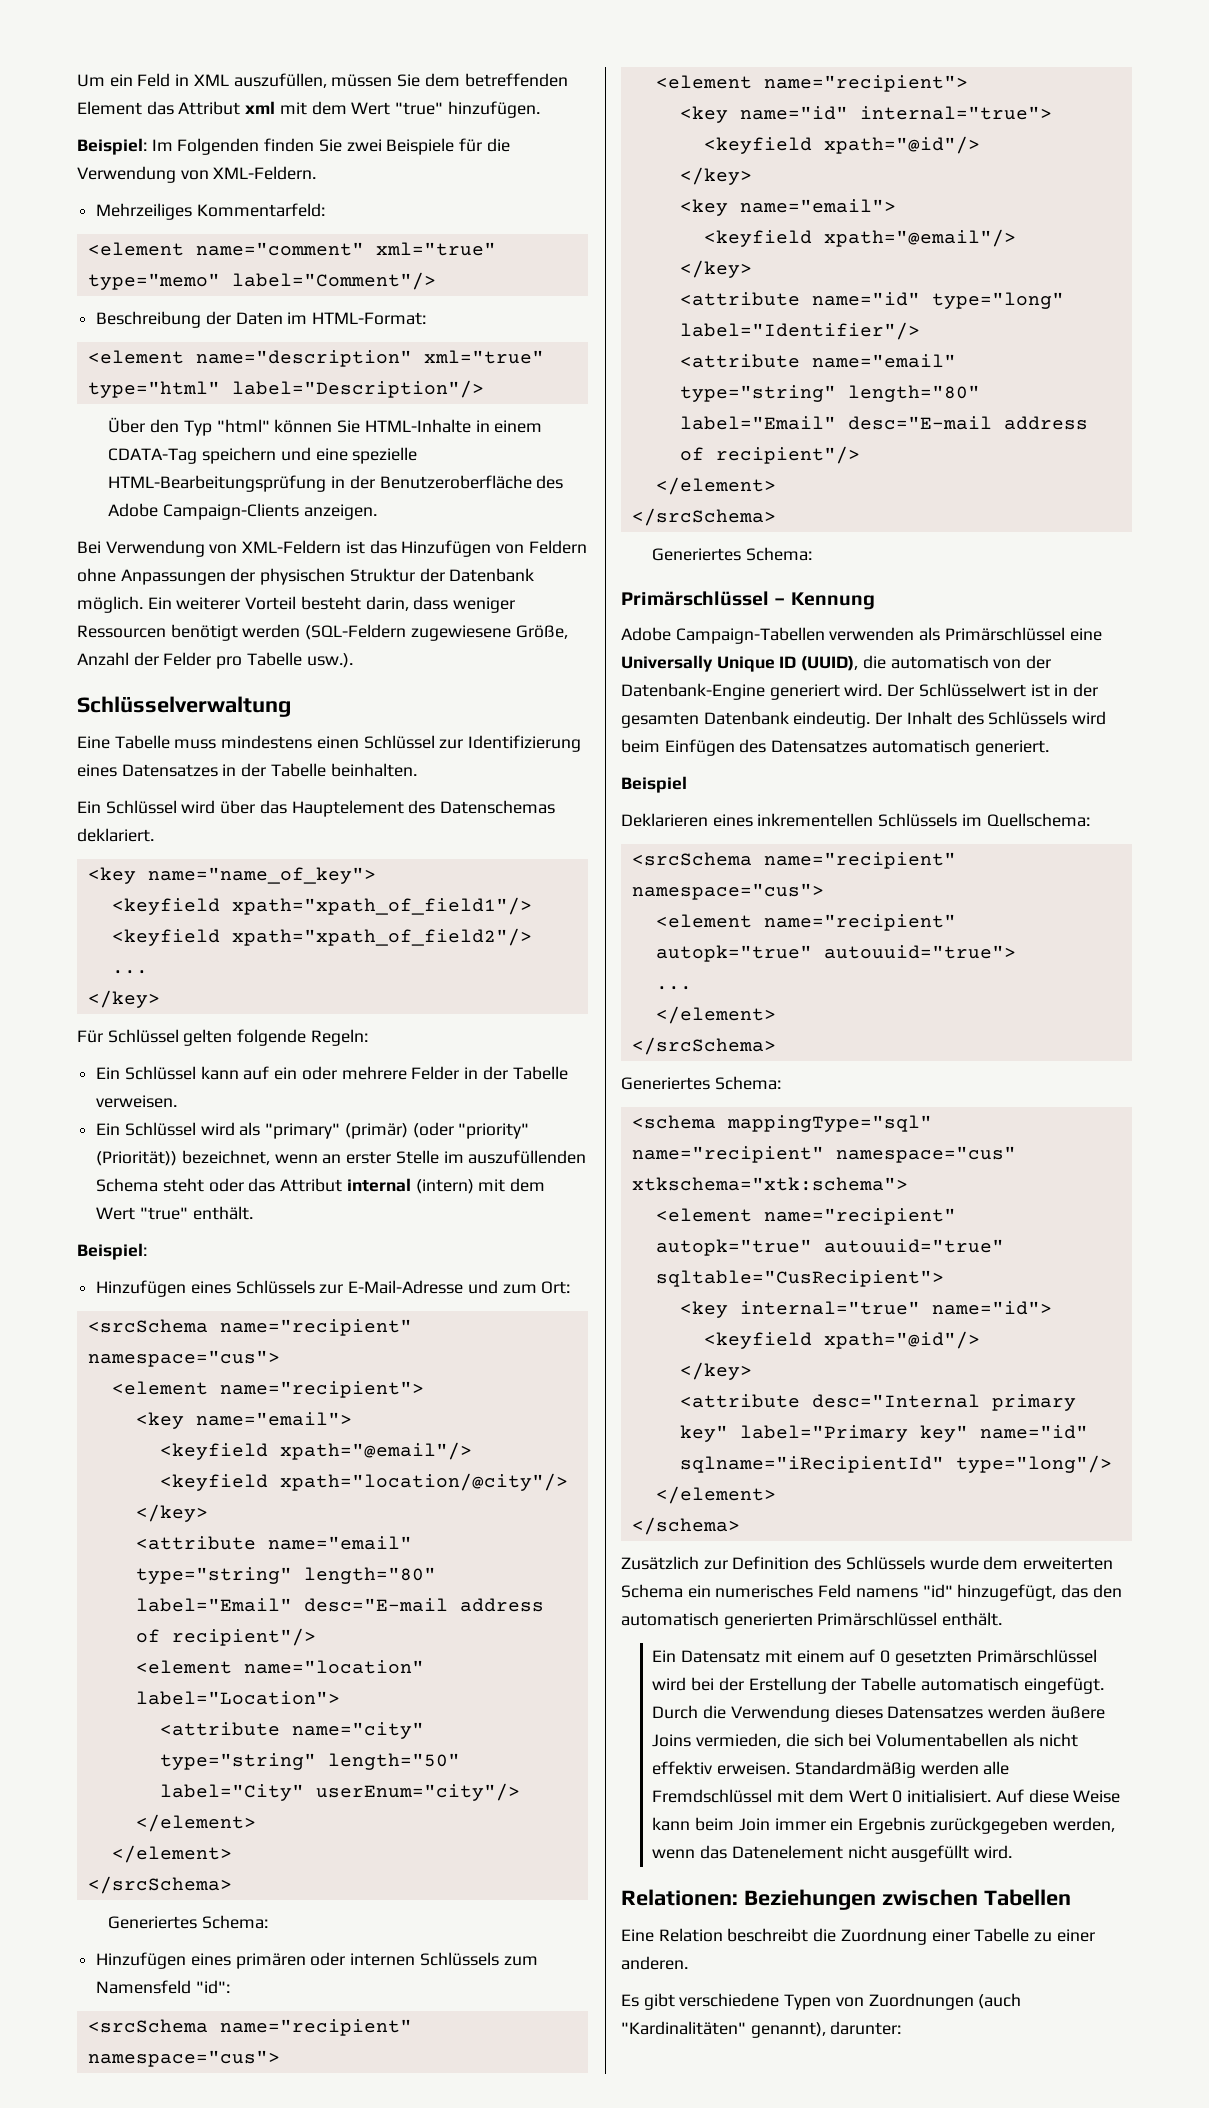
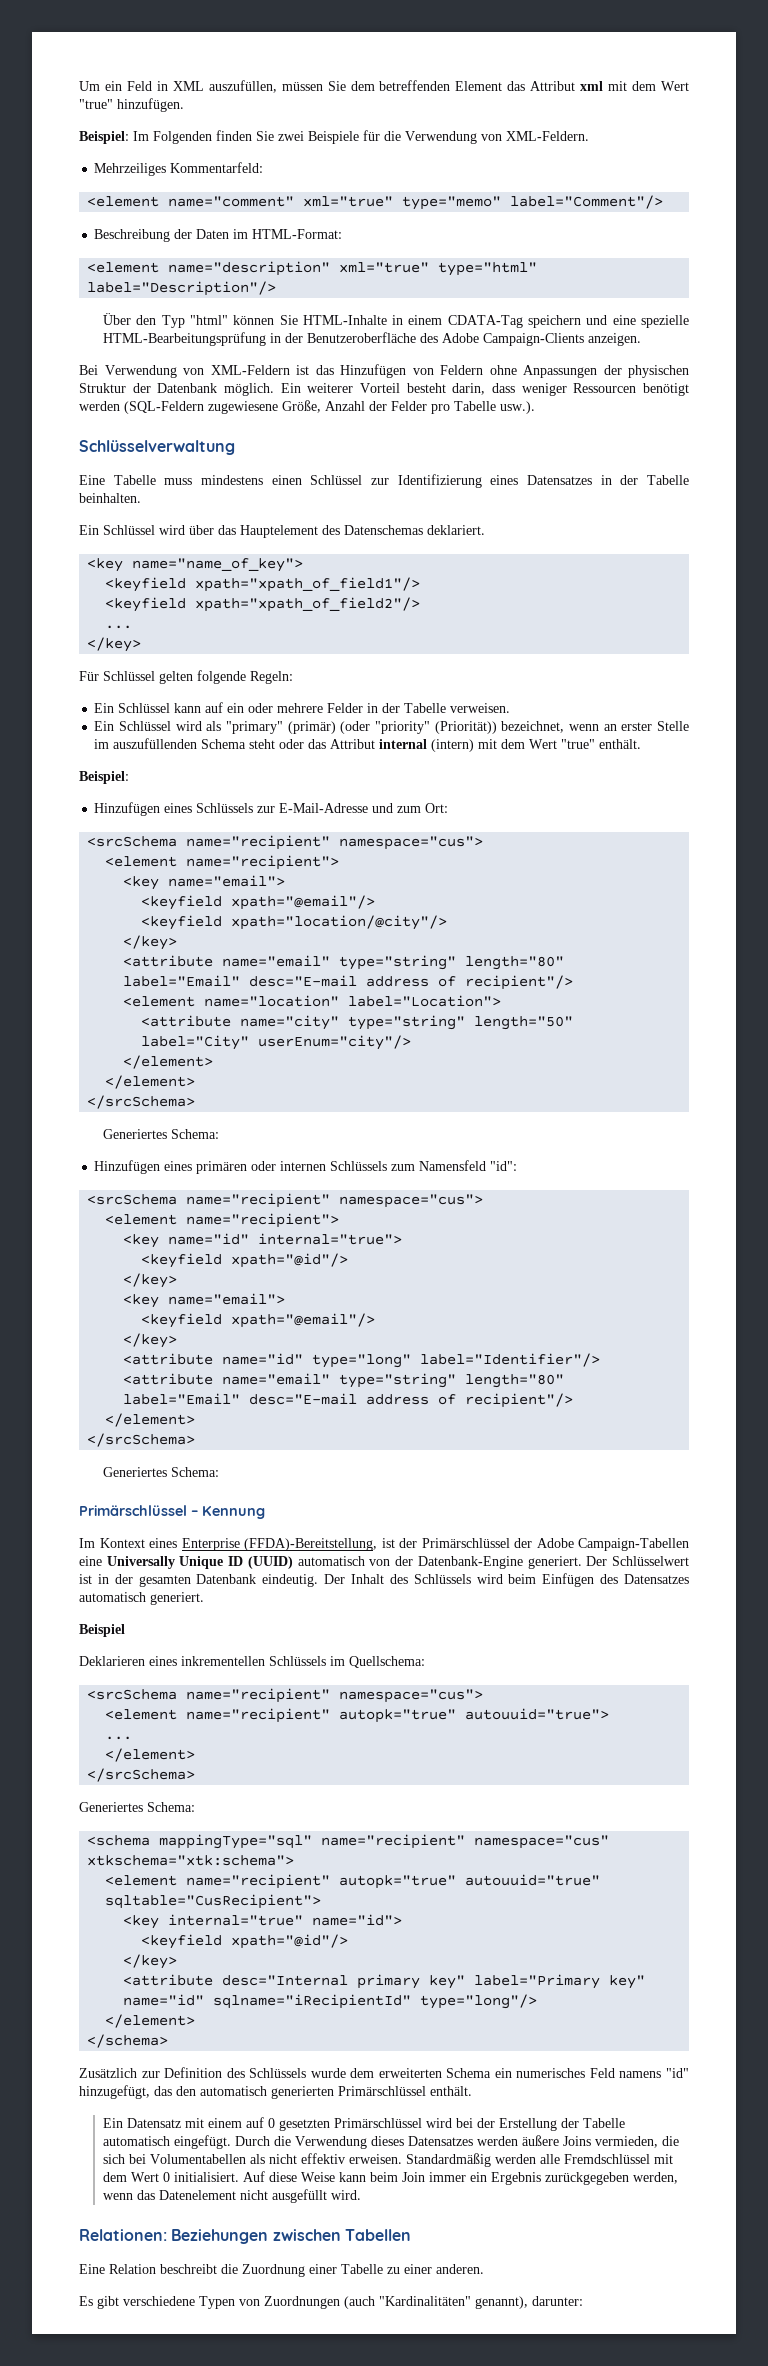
- Adobe Campaign-Tabellen verwenden als Primärschlüssel eine Universally Unique ID (UUID), die automatisch von der Datenbank-Engine generiert wird.
+ Im Kontext eines Enterprise (FFDA)-Bereitstellung, ist der Primärschlüssel der Adobe Campaign-Tabellen eine Universally Unique ID (UUID) automatisch von der Datenbank-Engine generiert.

